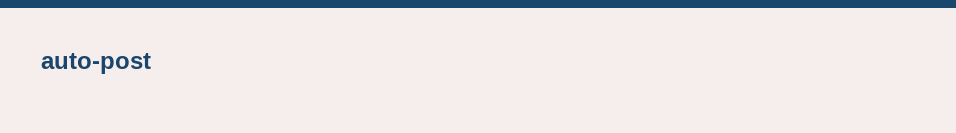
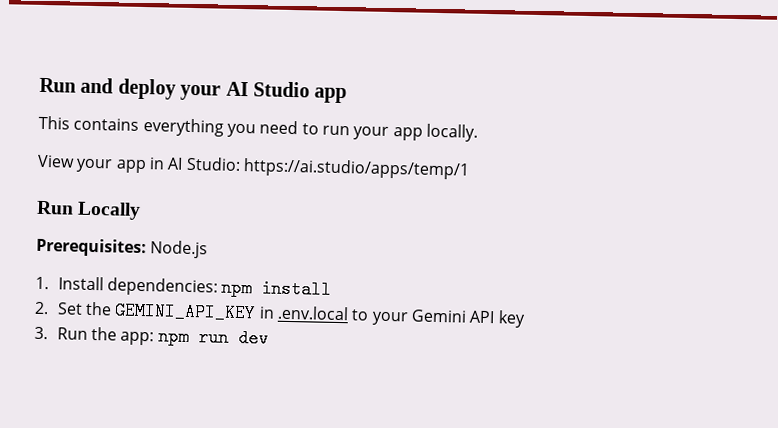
- auto-post
+ Run and deploy your AI Studio app
+ This contains everything you need to run your app locally.
+ View your app in AI Studio: https://ai.studio/apps/temp/1
+ Run Locally
+ Prerequisites: Node.js
+ 1. Install dependencies: npm install
+ 2. Set the GEMINI_API_KEY in .env.local to your Gemini API key
+ 3. Run the app: npm run dev

